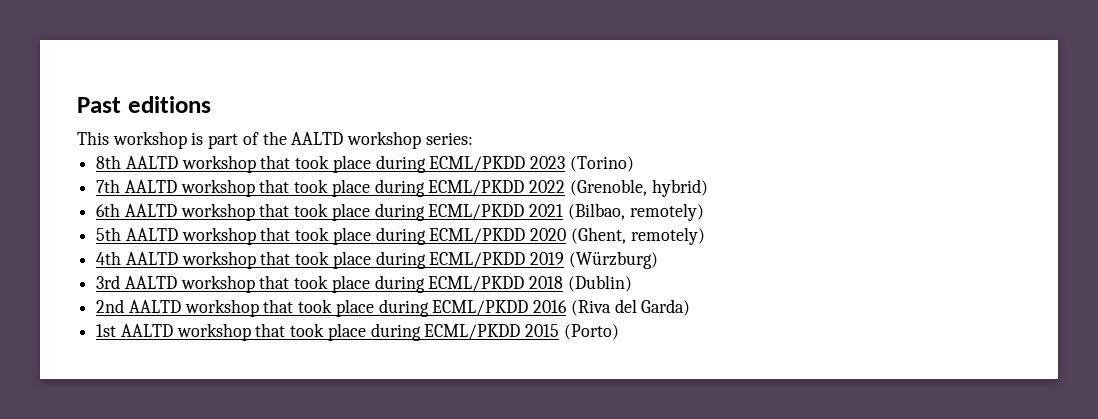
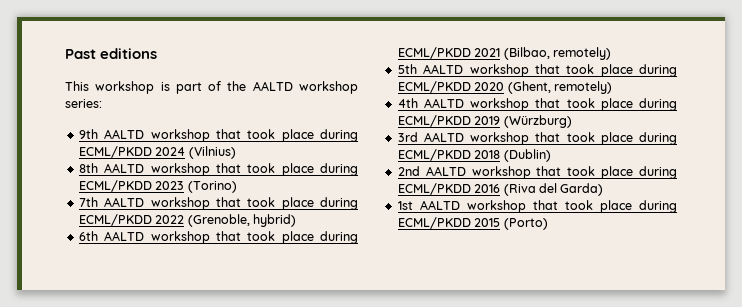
+ 9th AALTD workshop that took place during ECML/PKDD 2024 (Vilnius)

